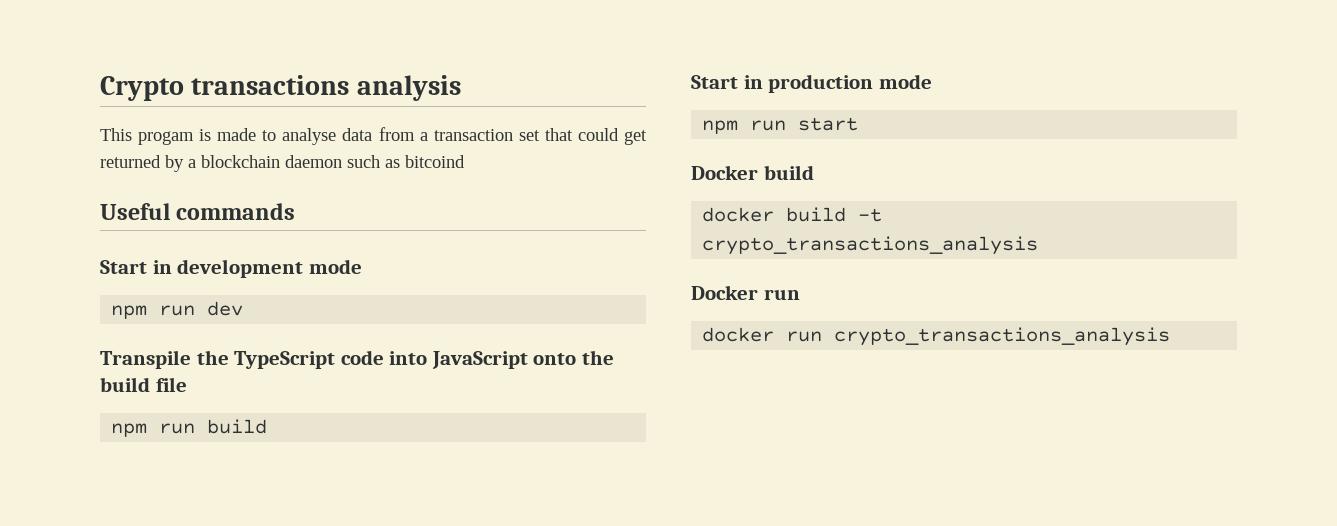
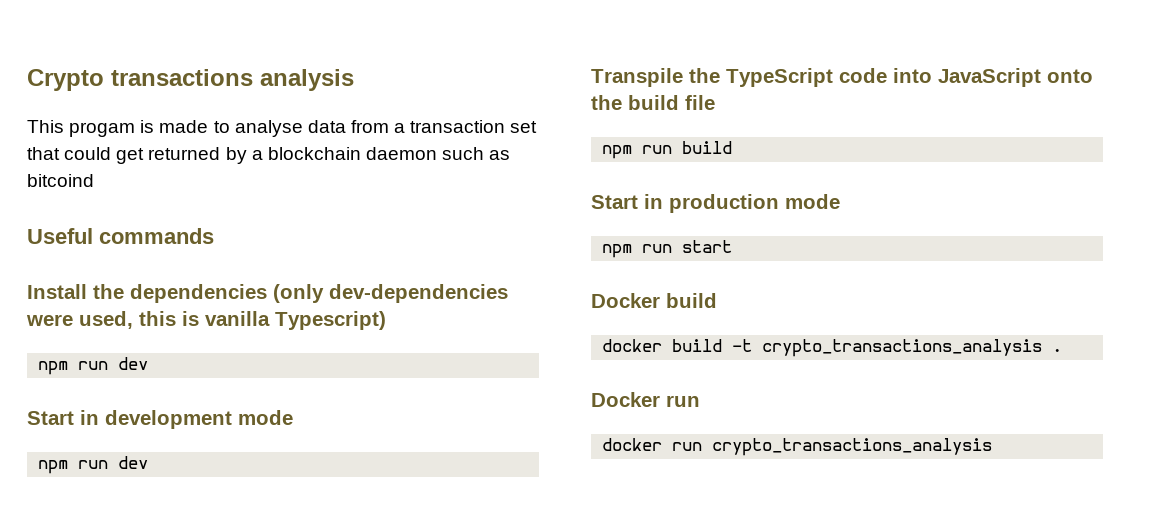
+ Install the dependencies (only dev-dependencies were used, this is vanilla Typescript)
+ npm run dev
- docker build -t crypto_transactions_analysis
+ docker build -t crypto_transactions_analysis .

